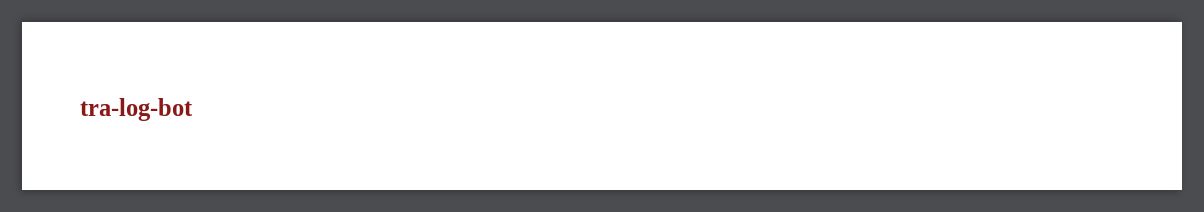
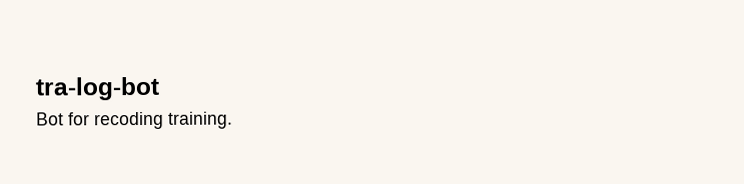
+ Bot for recoding training.

